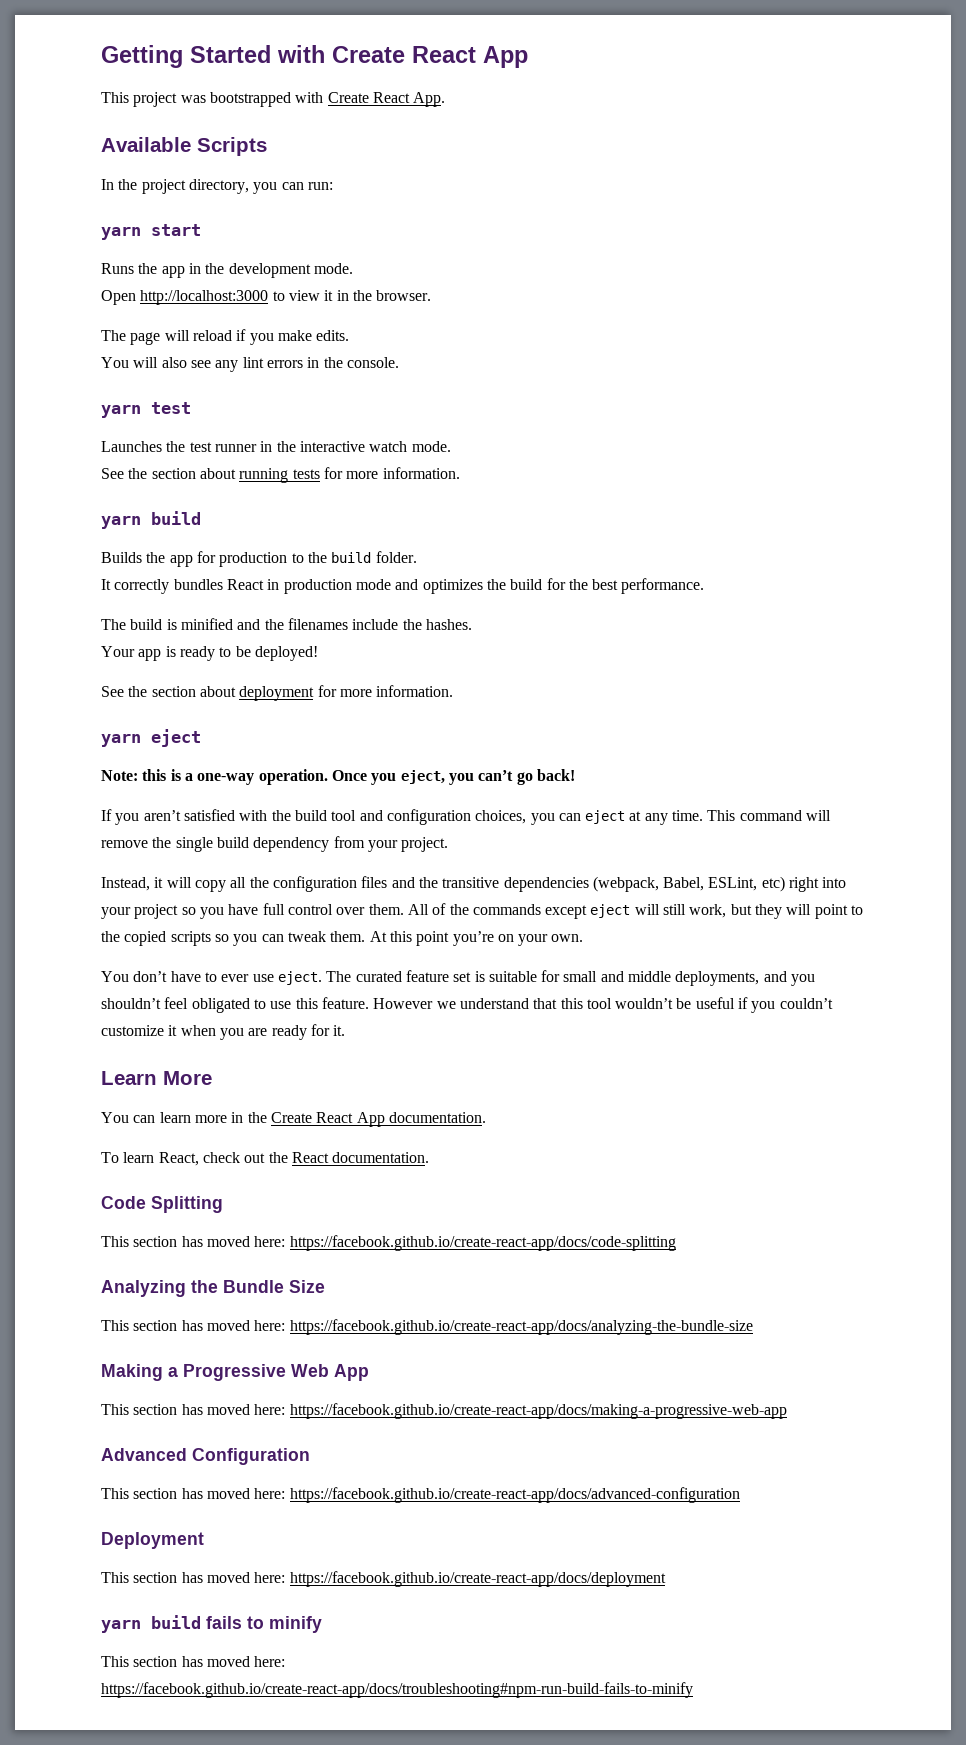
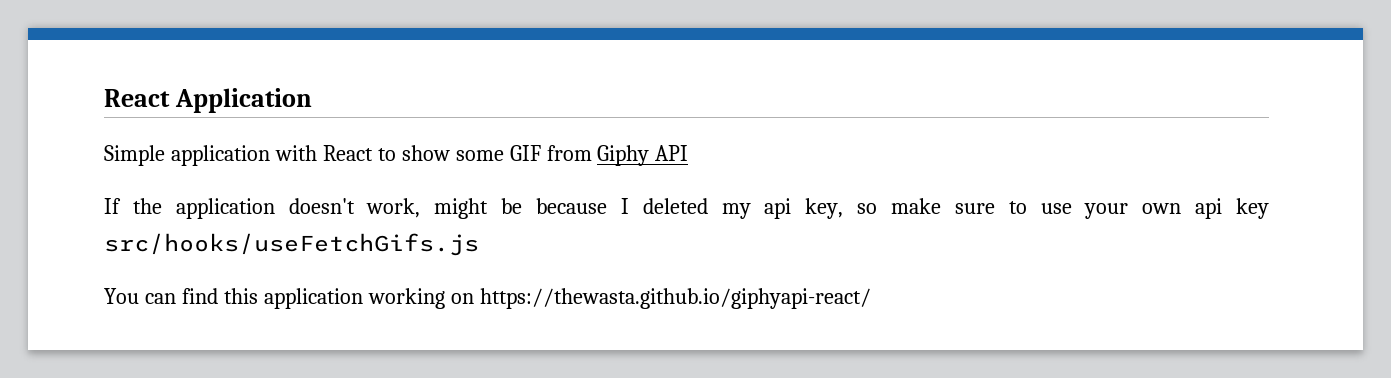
- Getting Started with Create React App
- This project was bootstrapped with Create React App.
- Available Scripts
- In the project directory, you can run:
- yarn start
- Runs the app in the development mode.
- Open http://localhost:3000 to view it in the browser.
- The page will reload if you make edits.
- You will also see any lint errors in the console.
- yarn test
- Launches the test runner in the interactive watch mode.
- See the section about running tests for more information.
- yarn build
- Builds the app for production to the build folder.
- It correctly bundles React in production mode and optimizes the build for the best performance.
- The build is minified and the filenames include the hashes.
- Your app is ready to be deployed!
- See the section about deployment for more information.
- yarn eject
- Note: this is a one-way operation. Once you eject, you can’t go back!
- If you aren’t satisfied with the build tool and configuration choices, you can eject at any time. This command will remove the single build dependency from your project.
- Instead, it will copy all the configuration files and the transitive dependencies (webpack, Babel, ESLint, etc) right into your project so you have full control over them. All of the commands except eject will still work, but they will point to the copied scripts so you can tweak them. At this point you’re on your own.
- You don’t have to ever use eject. The curated feature set is suitable for small and middle deployments, and you shouldn’t feel obligated to use this feature. However we understand that this tool wouldn’t be useful if you couldn’t customize it when you are ready for it.
- Learn More
- You can learn more in the Create React App documentation.
- To learn React, check out the React documentation.
- Code Splitting
- This section has moved here: https://facebook.github.io/create-react-app/docs/code-splitting
- Analyzing the Bundle Size
- This section has moved here: https://facebook.github.io/create-react-app/docs/analyzing-the-bundle-size
- Making a Progressive Web App
- This section has moved here: https://facebook.github.io/create-react-app/docs/making-a-progressive-web-app
- Advanced Configuration
- This section has moved here: https://facebook.github.io/create-react-app/docs/advanced-configuration
- Deployment
- This section has moved here: https://facebook.github.io/create-react-app/docs/deployment
- yarn build fails to minify
- This section has moved here: https://facebook.github.io/create-react-app/docs/troubleshooting#npm-run-build-fails-to-minify
+ React Application
+ Simple application with React to show some GIF from Giphy API
+ If the application doesn't work, might be because I deleted my api key, so make sure to use your own api key src/hooks/useFetchGifs.js
+ You can find this application working on https://thewasta.github.io/giphyapi-react/

